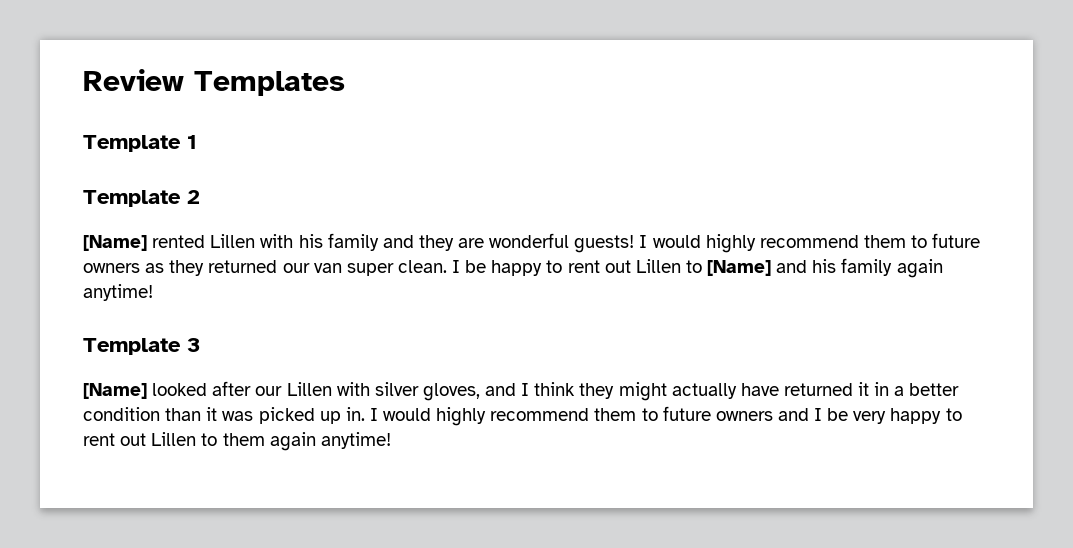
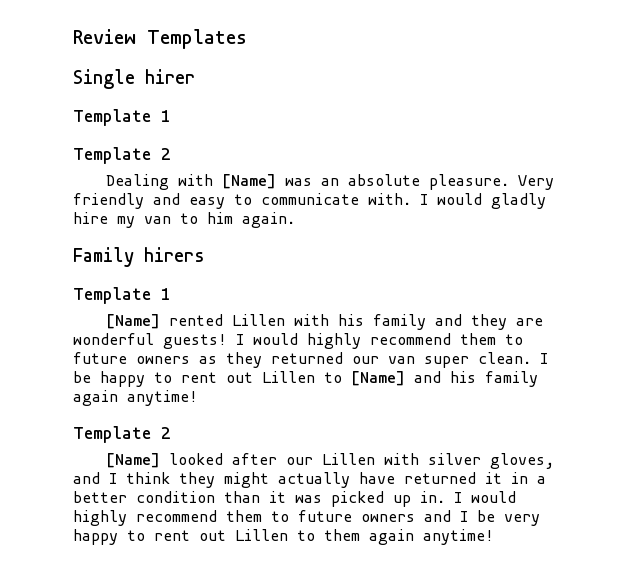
+ Single hirer
+ Dealing with [Name] was an absolute pleasure. Very friendly and easy to communicate with. I would gladly hire my van to him again.
+ Family hirers
+ Template 1
  I be happy to rent out Lillen to [Name] and his family again anytime!
- Template 3
+ Template 2

